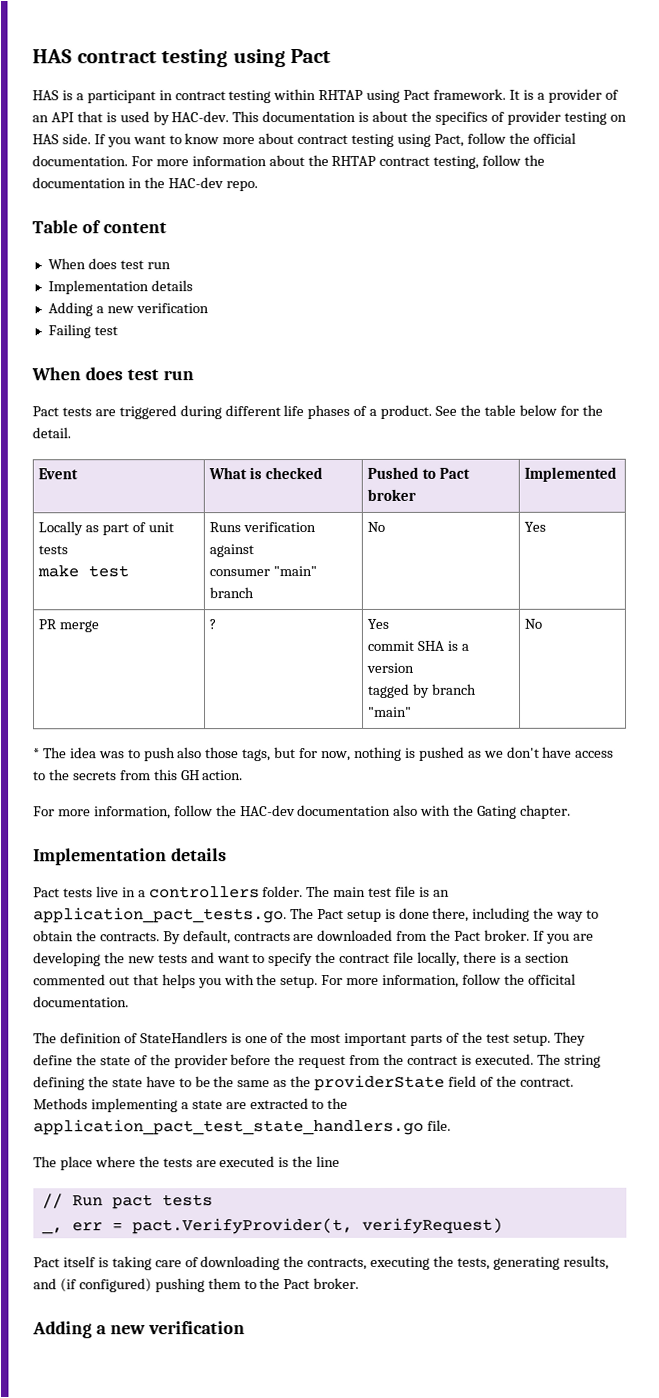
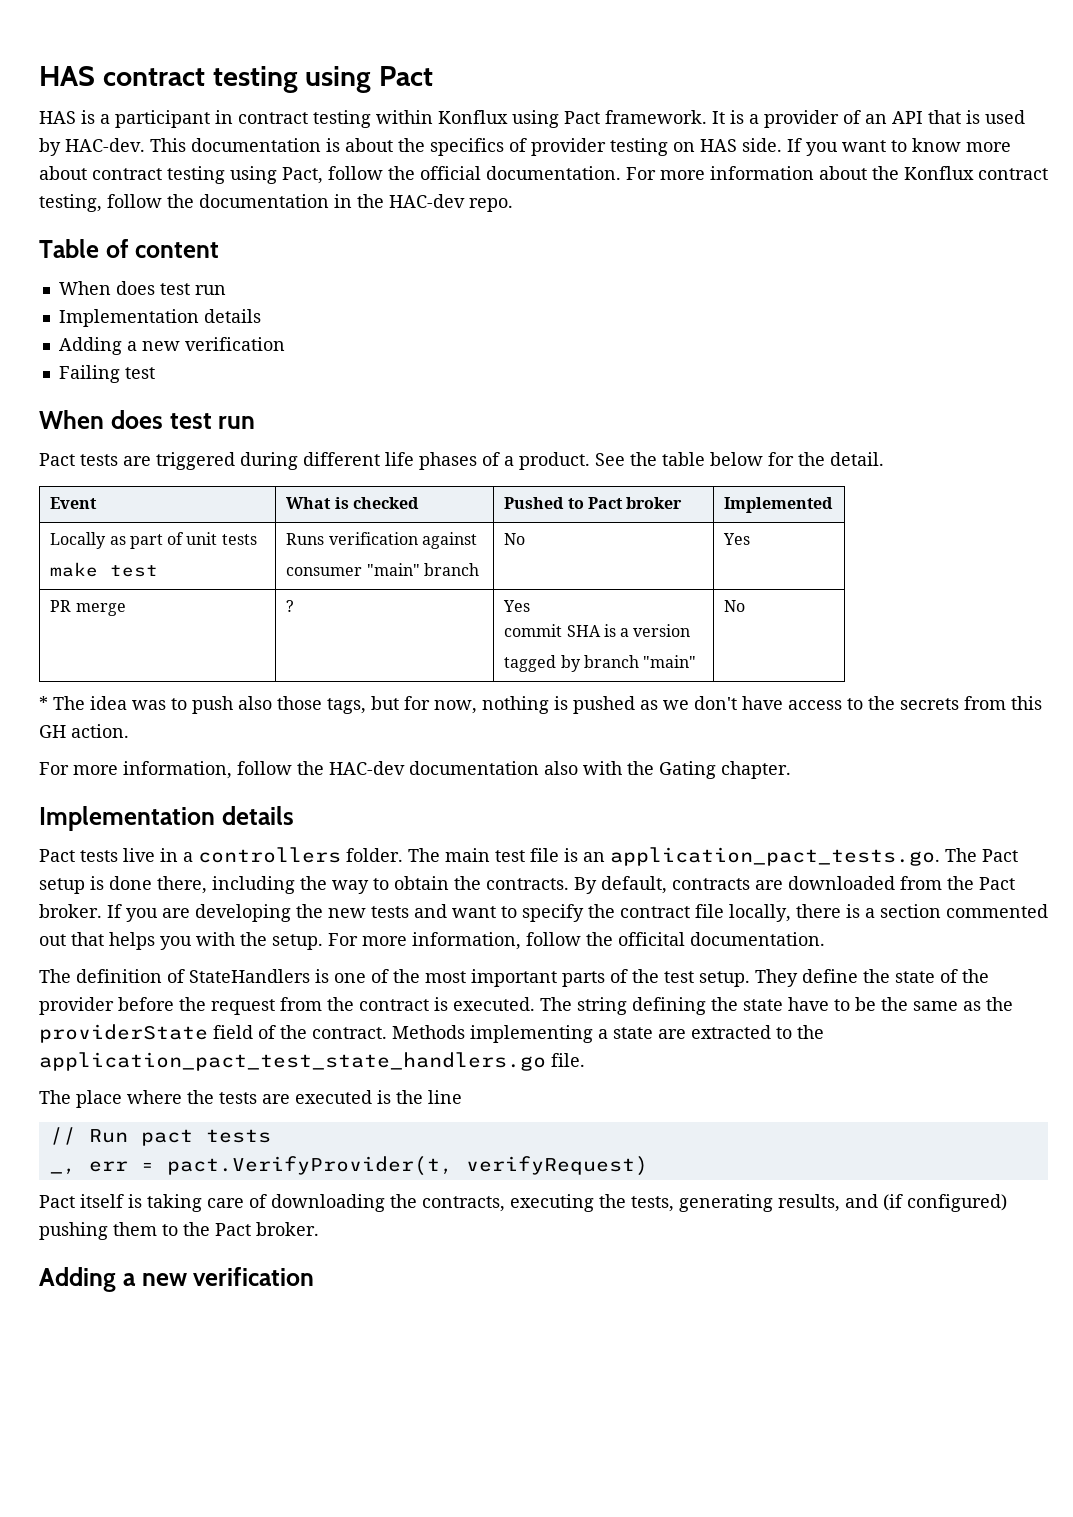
- HAS is a participant in contract testing within RHTAP using Pact framework.
+ HAS is a participant in contract testing within Konflux using Pact framework.
- For more information about the RHTAP contract testing, follow the documentation in the HAC-dev repo.
+ For more information about the Konflux contract testing, follow the documentation in the HAC-dev repo.

